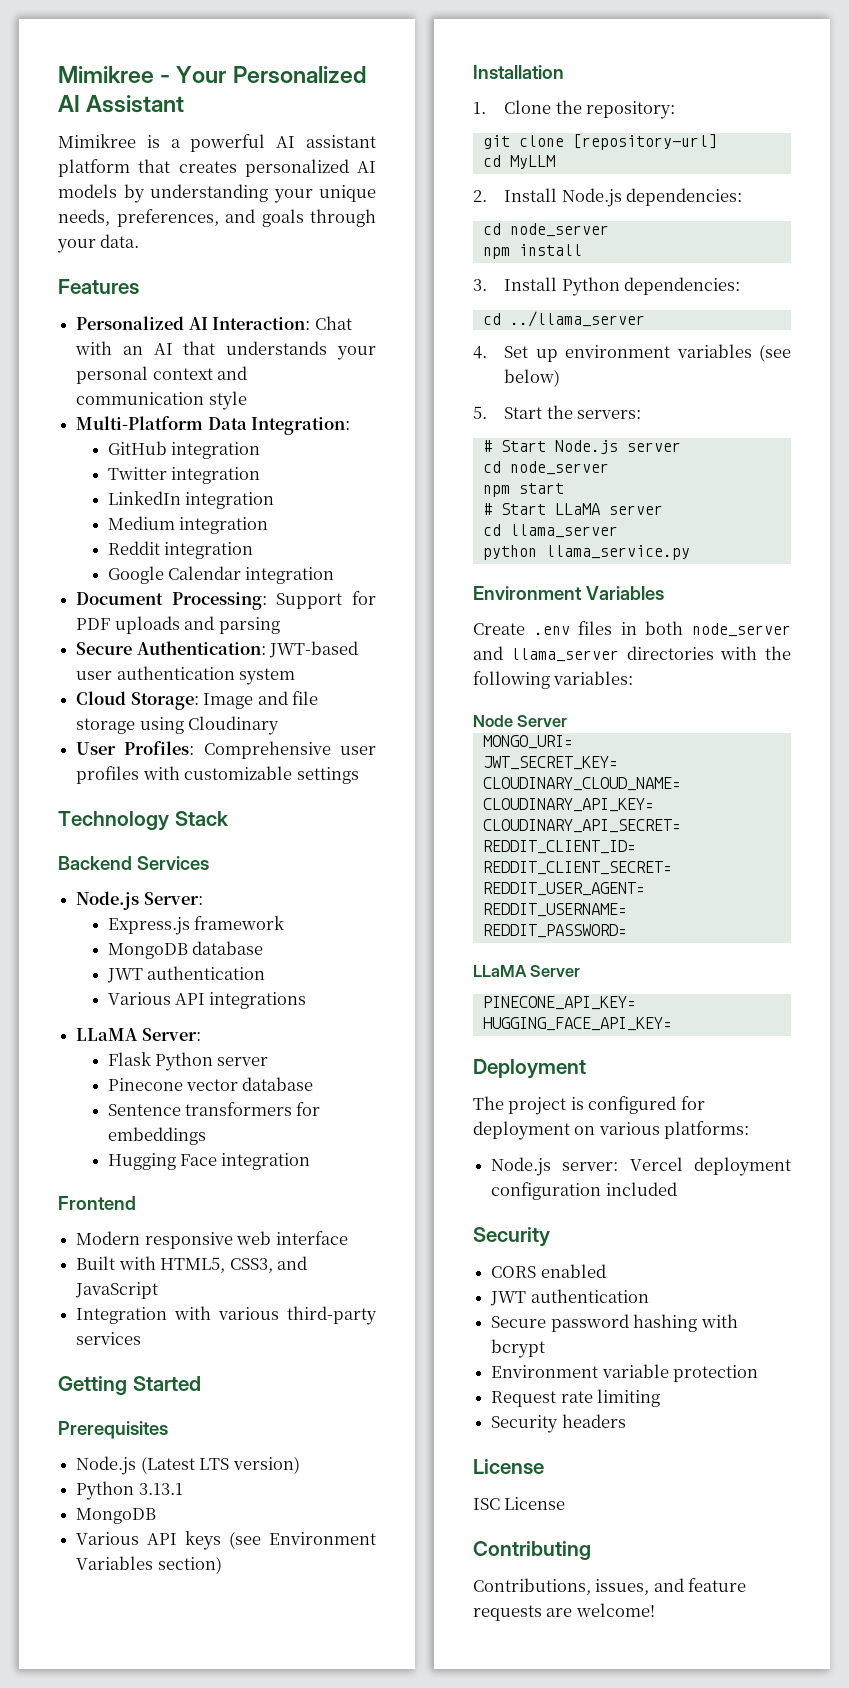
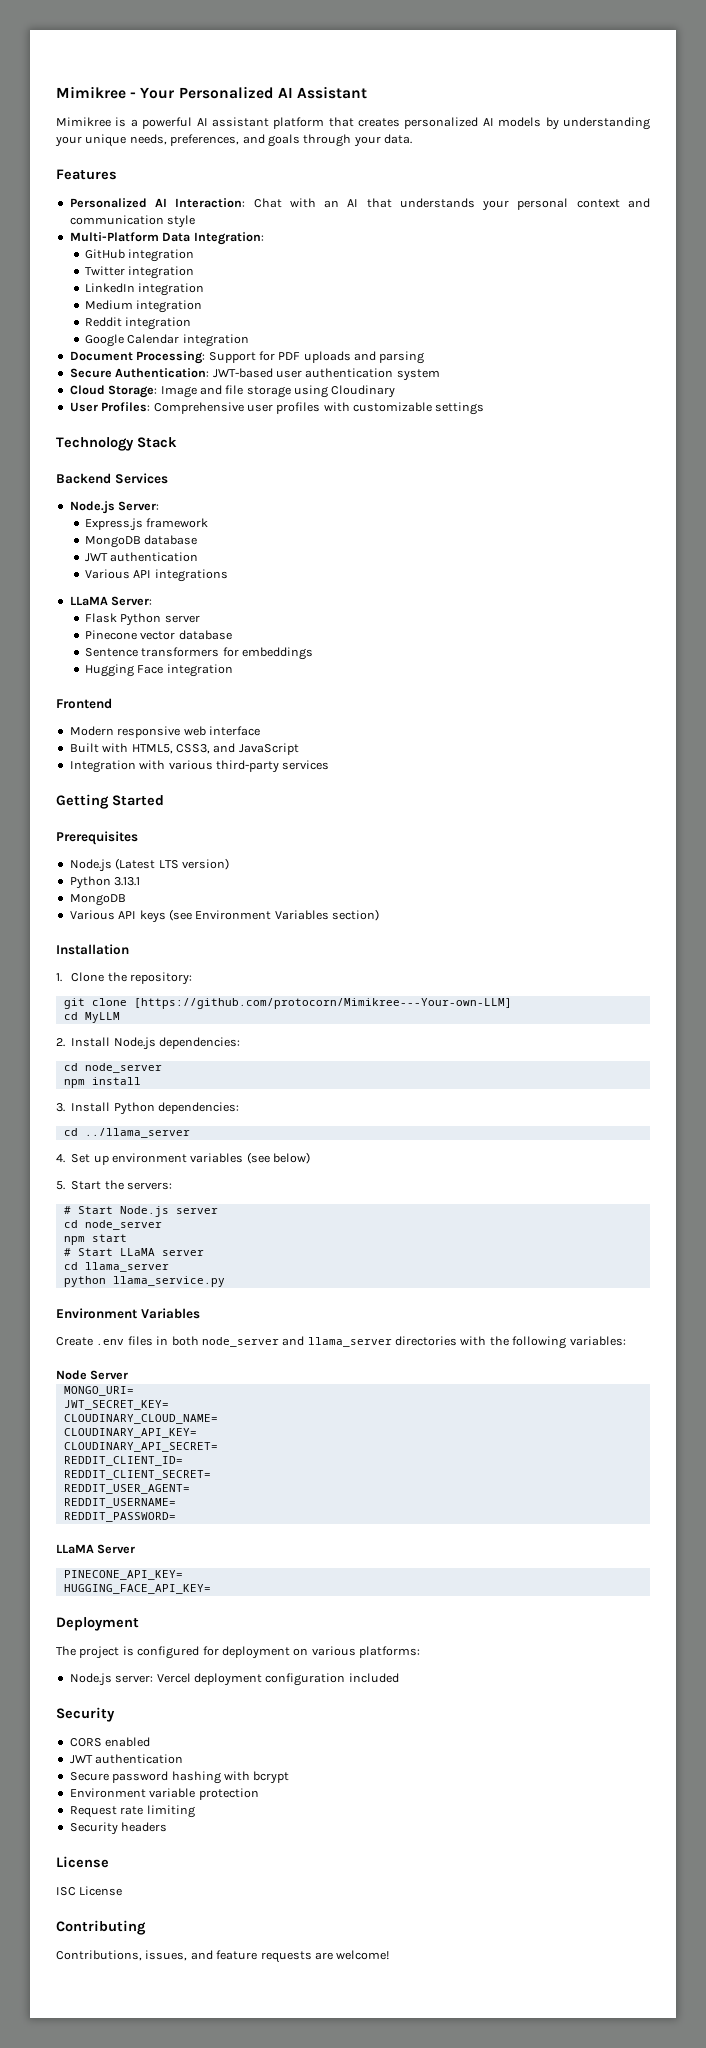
- git clone [repository-url]
+ git clone [https://github.com/protocorn/Mimikree---Your-own-LLM]

